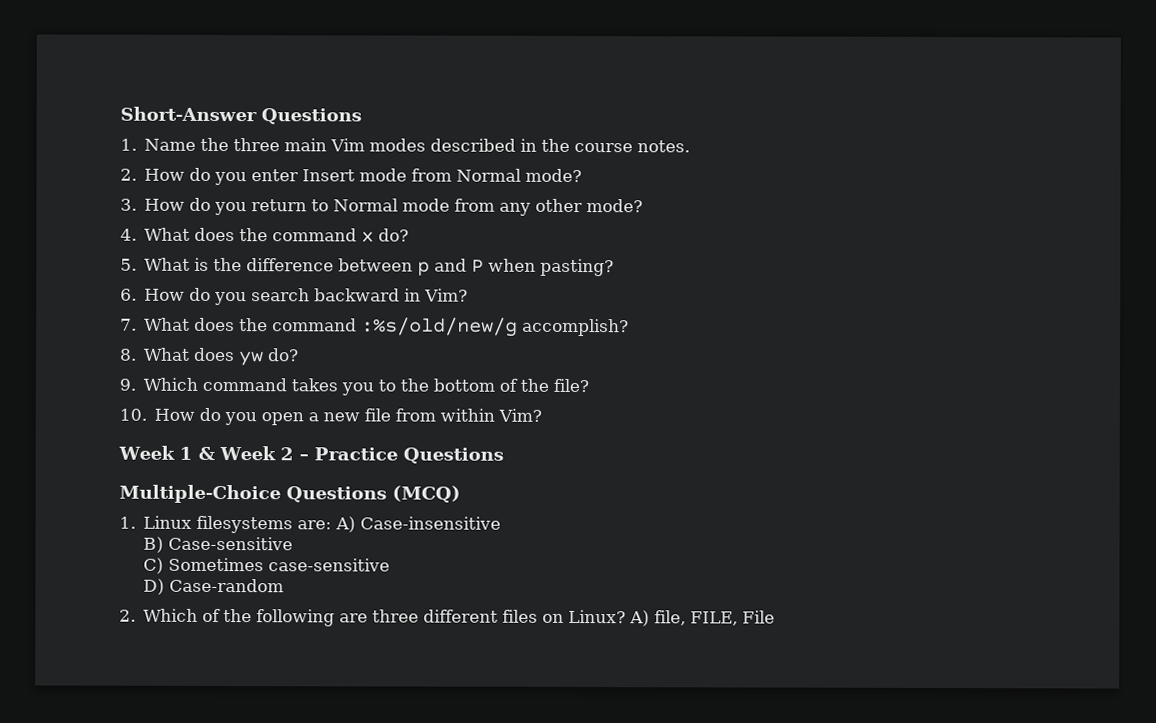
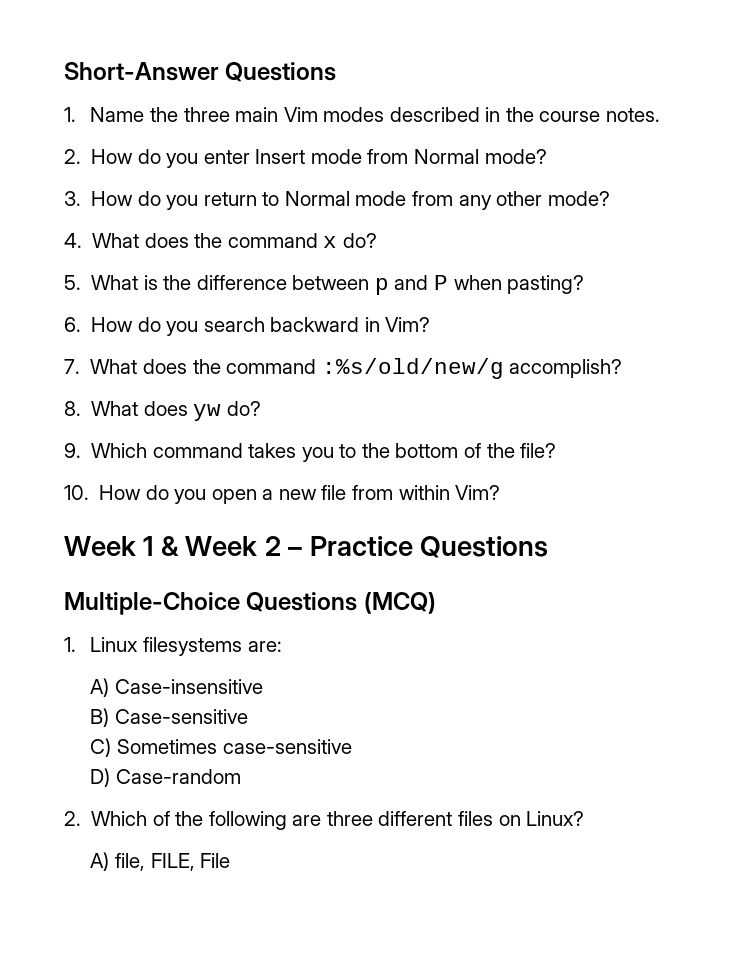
- 1. Linux filesystems are: A) Case-insensitive
+ 1. Linux filesystems are:
+ A) Case-insensitive
- 2. Which of the following are three different files on Linux? A) file, FILE, File
+ 2. Which of the following are three different files on Linux?
+ A) file, FILE, File

